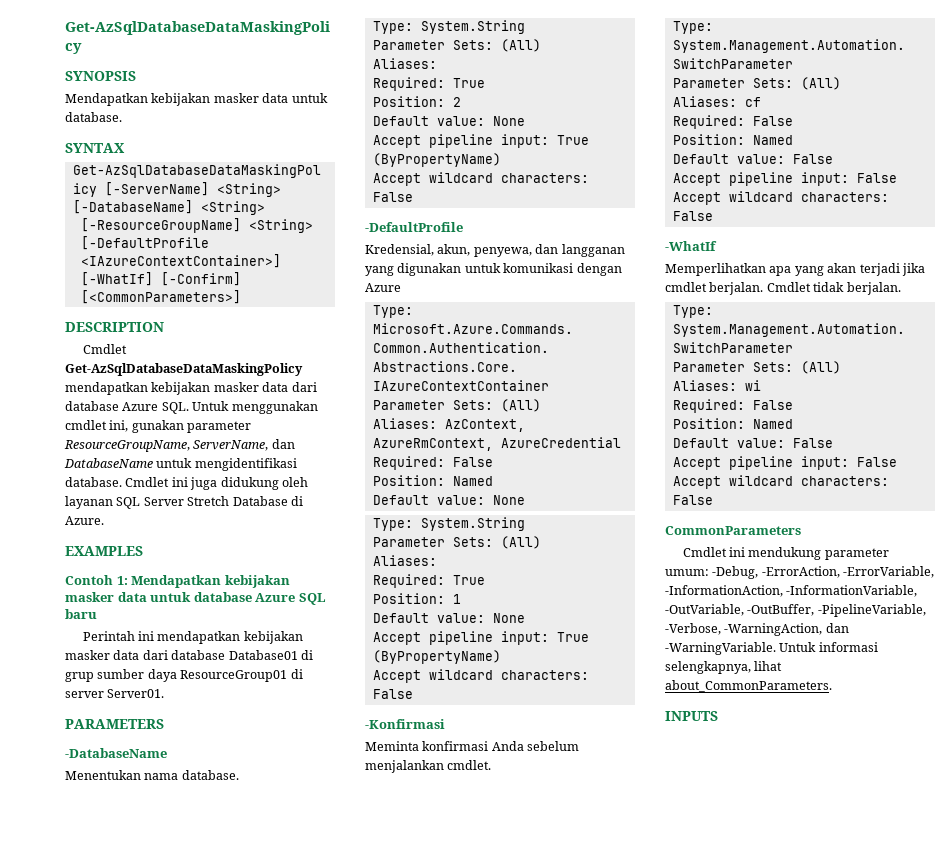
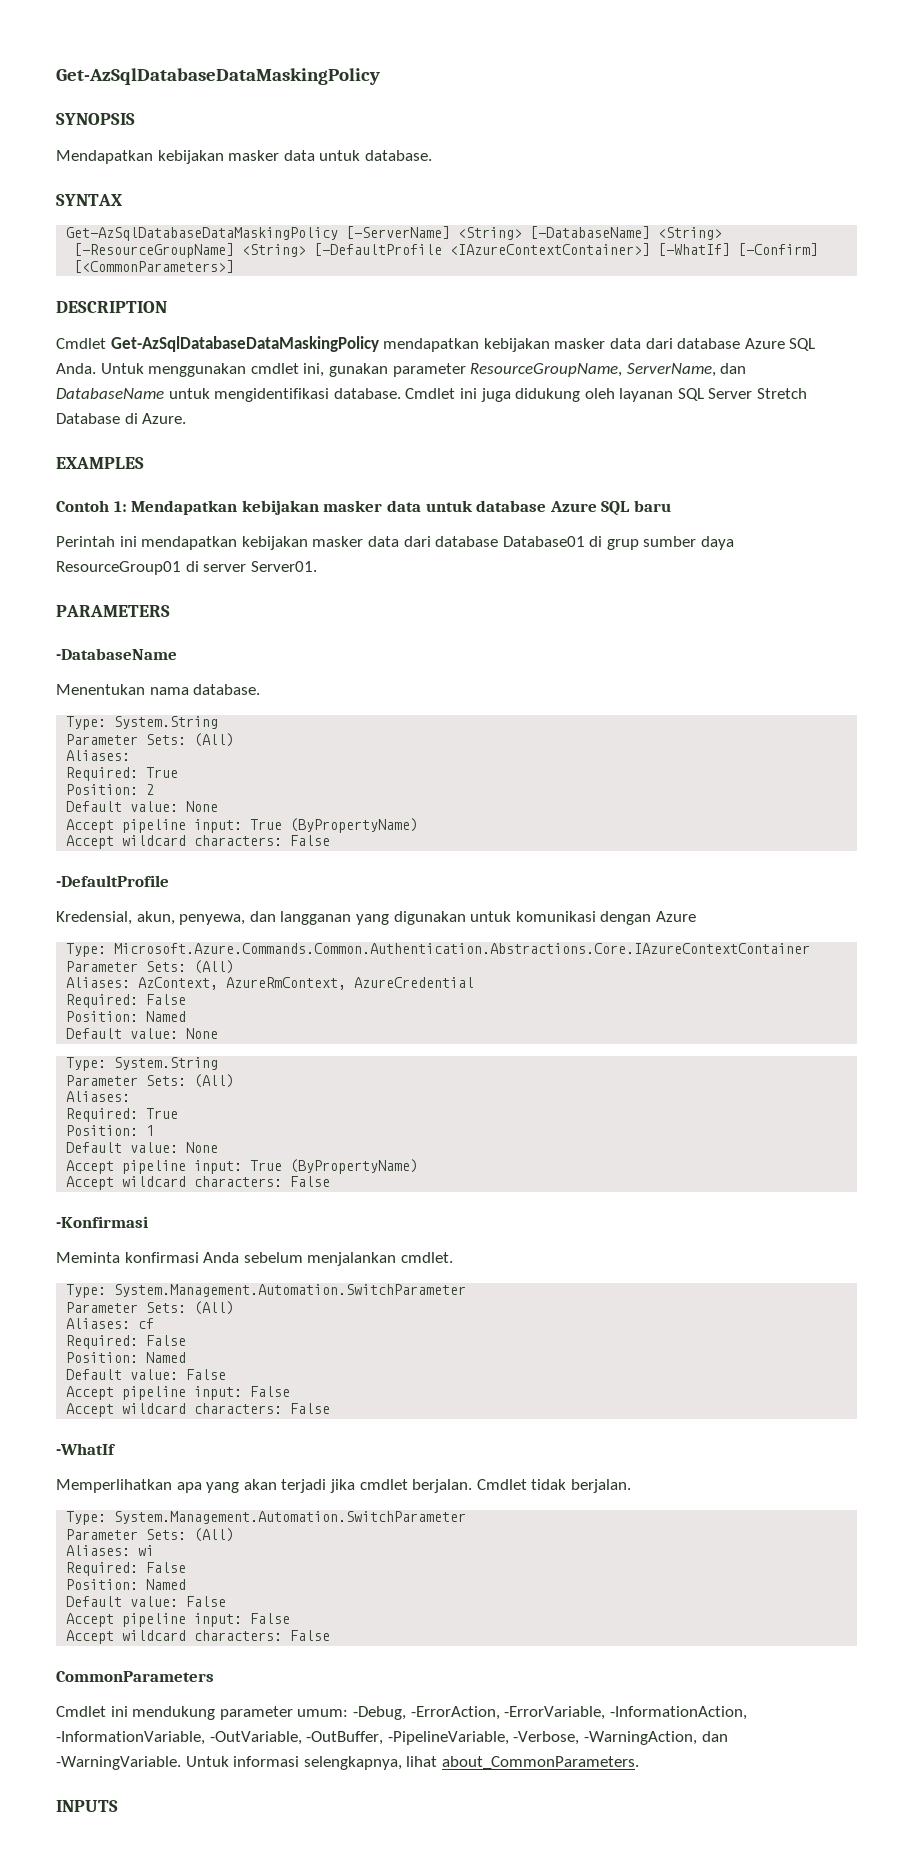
- Cmdlet Get-AzSqlDatabaseDataMaskingPolicy mendapatkan kebijakan masker data dari database Azure SQL. Untuk menggunakan cmdlet ini, gunakan parameter ResourceGroupName, ServerName, dan DatabaseName untuk mengidentifikasi database.
+ Cmdlet Get-AzSqlDatabaseDataMaskingPolicy mendapatkan kebijakan masker data dari database Azure SQL Anda. Untuk menggunakan cmdlet ini, gunakan parameter ResourceGroupName, ServerName, dan DatabaseName untuk mengidentifikasi database.

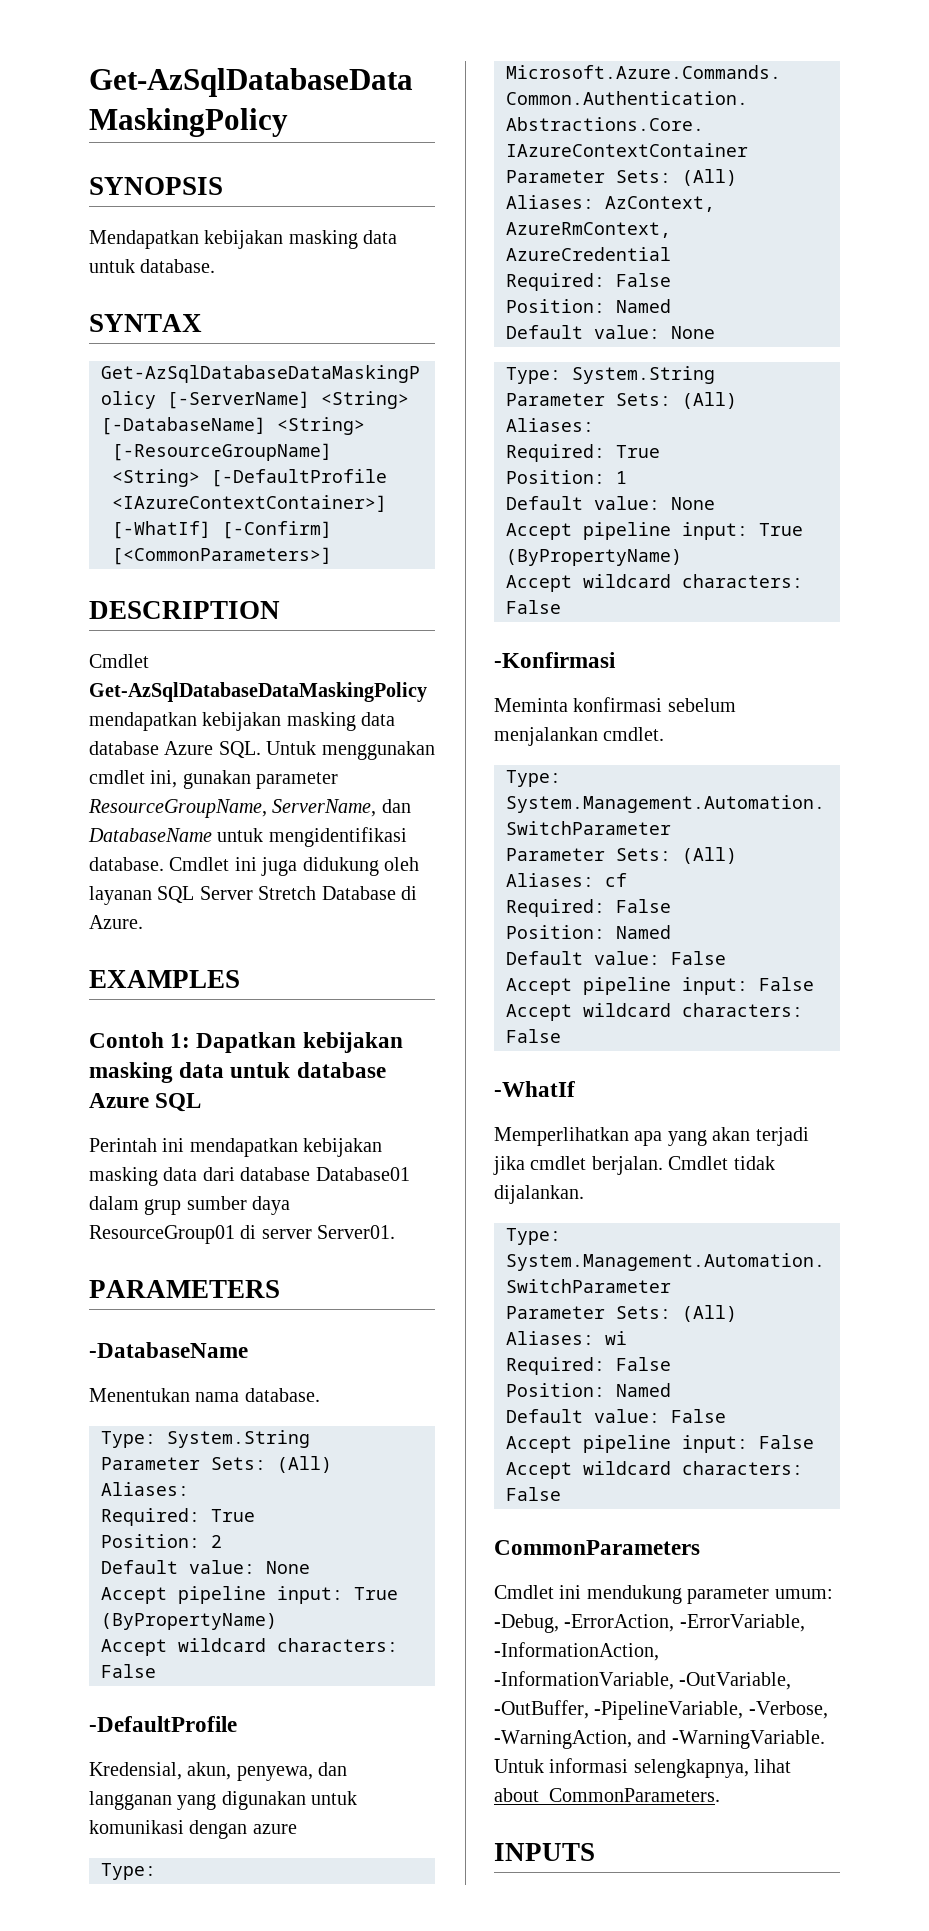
- Mendapatkan kebijakan masker data untuk database.
+ Mendapatkan kebijakan masking data untuk database.
- Cmdlet Get-AzSqlDatabaseDataMaskingPolicy mendapatkan kebijakan masker data dari database Azure SQL Anda. Untuk menggunakan cmdlet ini, gunakan parameter ResourceGroupName, ServerName, dan DatabaseName untuk mengidentifikasi database.
+ Cmdlet Get-AzSqlDatabaseDataMaskingPolicy mendapatkan kebijakan masking data database Azure SQL. Untuk menggunakan cmdlet ini, gunakan parameter ResourceGroupName, ServerName, dan DatabaseName untuk mengidentifikasi database.
- Contoh 1: Mendapatkan kebijakan masker data untuk database Azure SQL baru
+ Contoh 1: Dapatkan kebijakan masking data untuk database Azure SQL
- Perintah ini mendapatkan kebijakan masker data dari database Database01 di grup sumber daya ResourceGroup01 di server Server01.
+ Perintah ini mendapatkan kebijakan masking data dari database Database01 dalam grup sumber daya ResourceGroup01 di server Server01.
- Kredensial, akun, penyewa, dan langganan yang digunakan untuk komunikasi dengan Azure
+ Kredensial, akun, penyewa, dan langganan yang digunakan untuk komunikasi dengan azure
- Meminta konfirmasi Anda sebelum menjalankan cmdlet.
+ Meminta konfirmasi sebelum menjalankan cmdlet.
- Cmdlet tidak berjalan.
+ Cmdlet tidak dijalankan.
- Cmdlet ini mendukung parameter umum: -Debug, -ErrorAction, -ErrorVariable, -InformationAction, -InformationVariable, -OutVariable, -OutBuffer, -PipelineVariable, -Verbose, -WarningAction, dan -WarningVariable.
+ Cmdlet ini mendukung parameter umum: -Debug, -ErrorAction, -ErrorVariable, -InformationAction, -InformationVariable, -OutVariable, -OutBuffer, -PipelineVariable, -Verbose, -WarningAction, and -WarningVariable.

